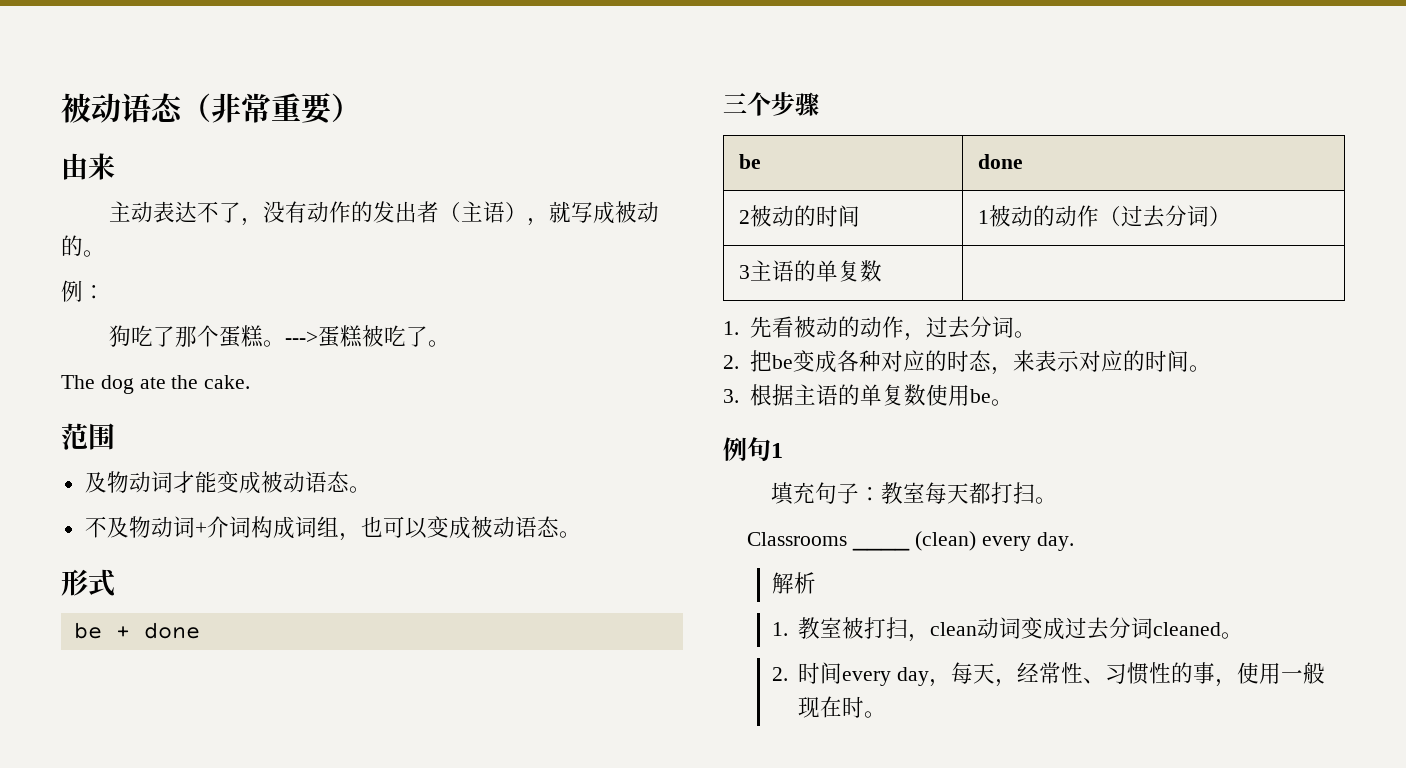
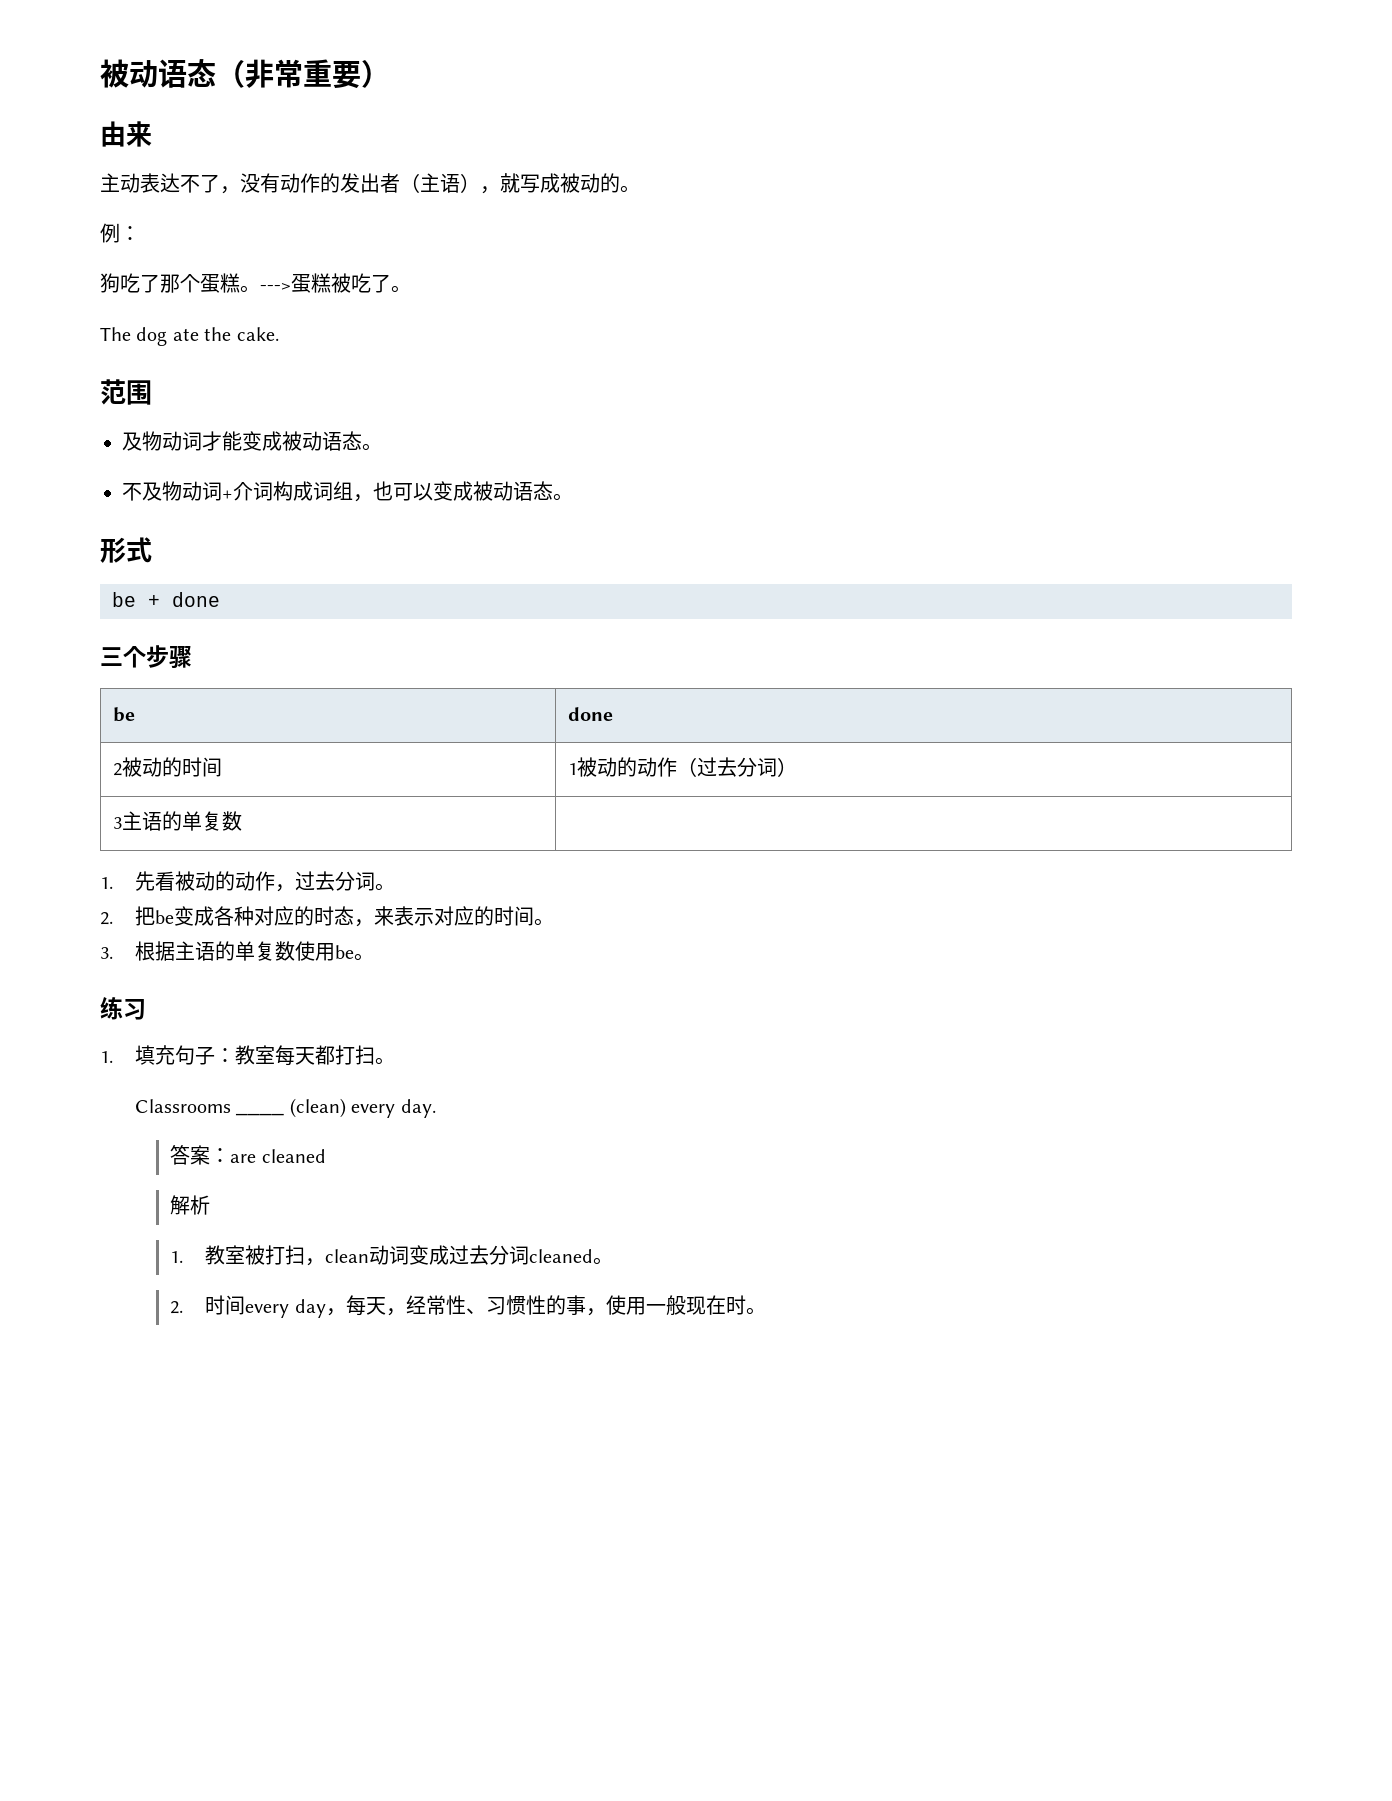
- 例句1
- 填充句子：教室每天都打扫。
+ 练习
+ 1.填充句子：教室每天都打扫。
+ 答案：are cleaned

